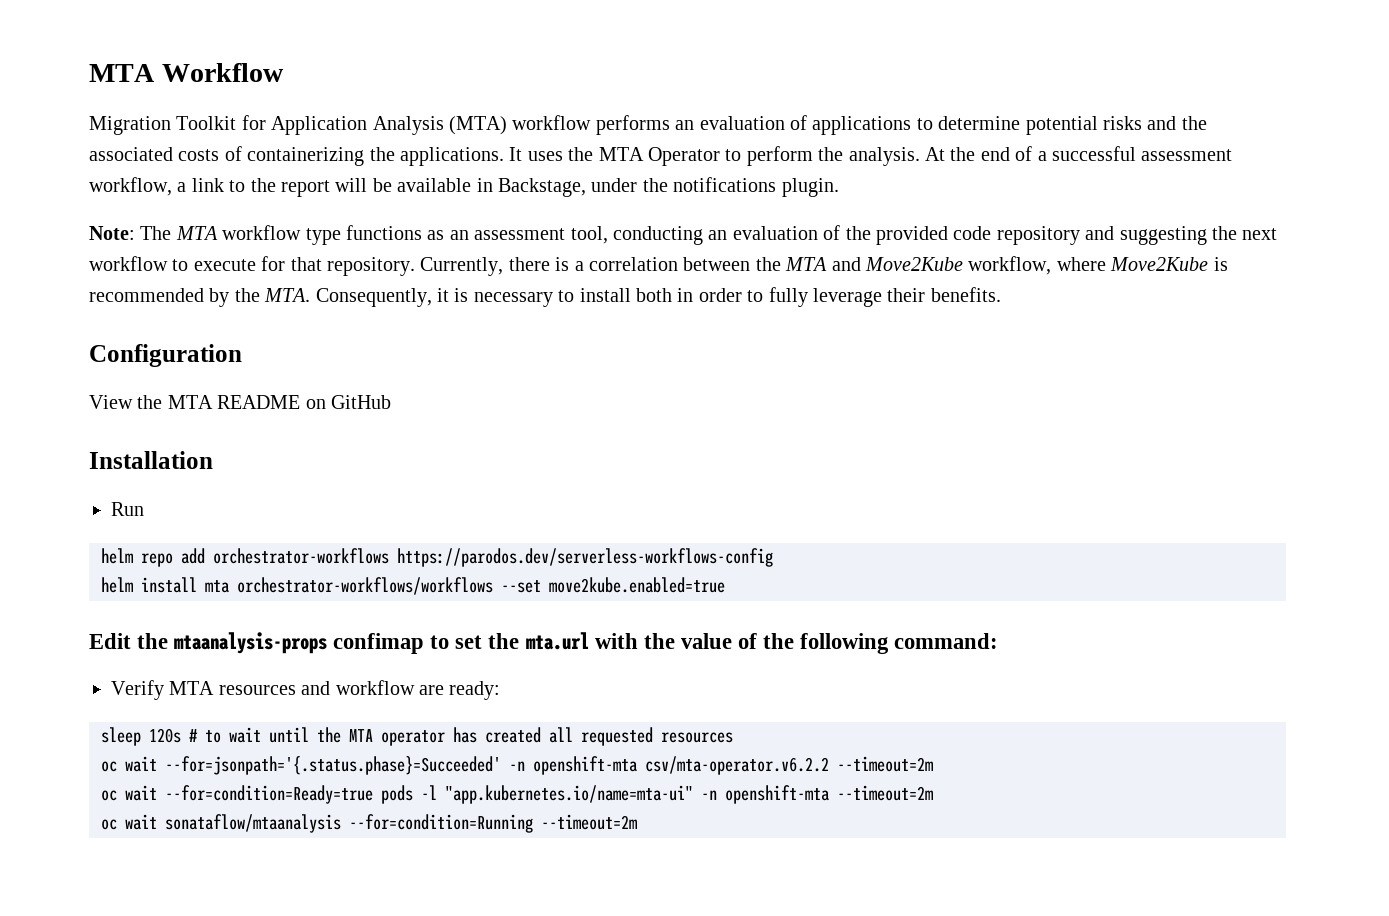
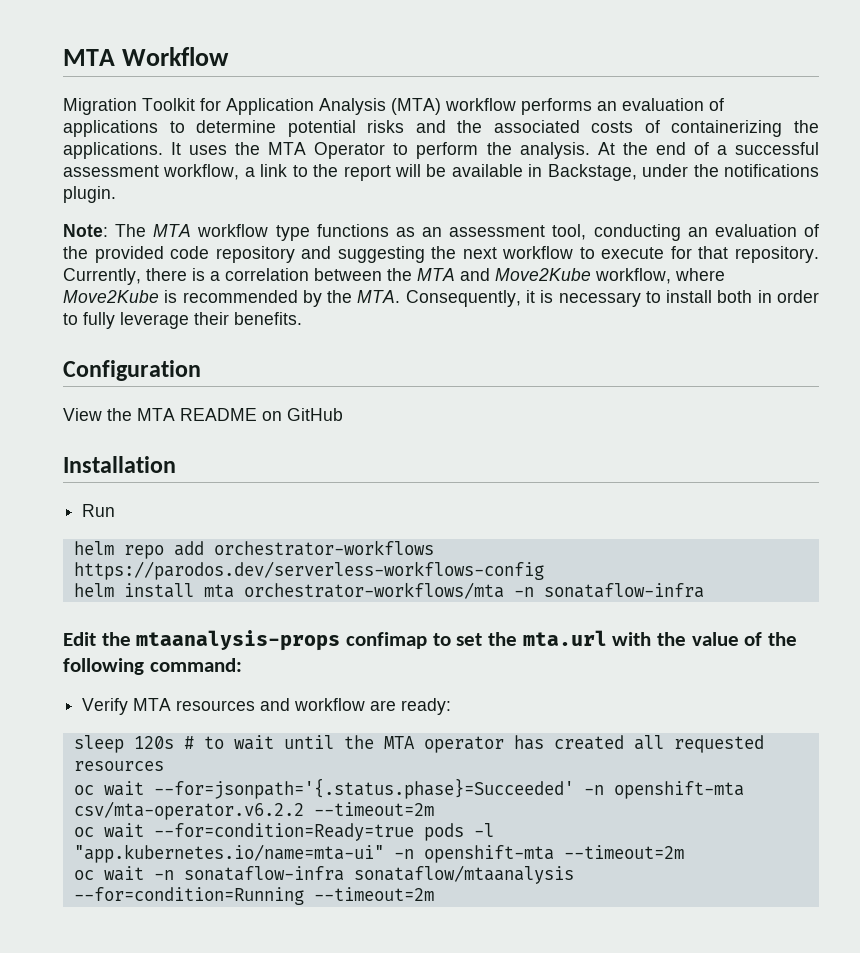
- helm install mta orchestrator-workflows/workflows --set move2kube.enabled=true
+ helm install mta orchestrator-workflows/mta -n sonataflow-infra
- oc wait sonataflow/mtaanalysis --for=condition=Running --timeout=2m
+ oc wait -n sonataflow-infra sonataflow/mtaanalysis --for=condition=Running --timeout=2m

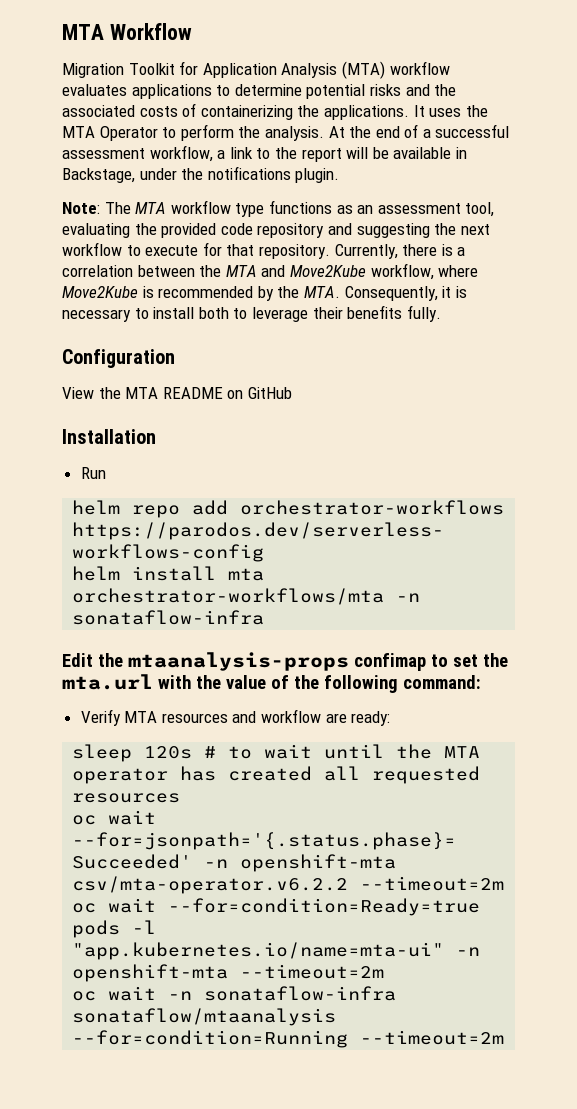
- Migration Toolkit for Application Analysis (MTA) workflow performs an evaluation of applications to determine potential risks and the associated costs of containerizing the applications.
+ Migration Toolkit for Application Analysis (MTA) workflow evaluates applications to determine potential risks and the associated costs of containerizing the applications.
- Note: The MTA workflow type functions as an assessment tool, conducting an evaluation of the provided code repository and suggesting the next workflow to execute for that repository.
+ Note: The MTA workflow type functions as an assessment tool, evaluating the provided code repository and suggesting the next workflow to execute for that repository.
- Currently, there is a correlation between the MTA and Move2Kube workflow, where Move2Kube is recommended by the MTA. Consequently, it is necessary to install both in order to fully leverage their benefits.
+ Currently, there is a correlation between the MTA and Move2Kube workflow, where Move2Kube is recommended by the MTA. Consequently, it is necessary to install both to leverage their benefits fully.

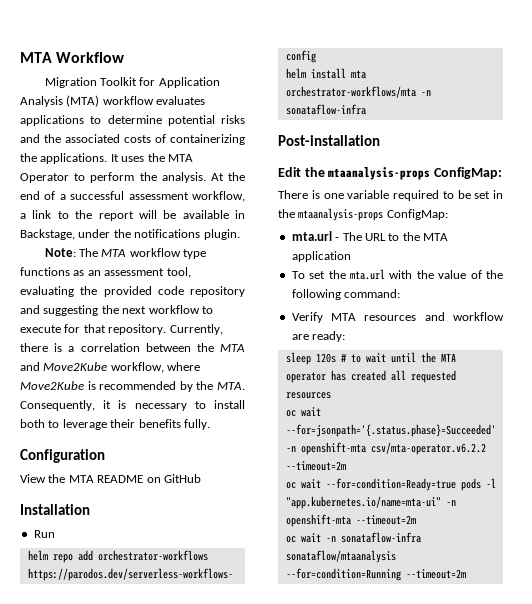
+ Post-installation
- Edit the mtaanalysis-props confimap to set the mta.url with the value of the following command:
+ Edit the mtaanalysis-props ConfigMap:
+ There is one variable required to be set in the mtaanalysis-props ConfigMap:
+ mta.url - The URL to the MTA application
+ To set the mta.url with the value of the following command:

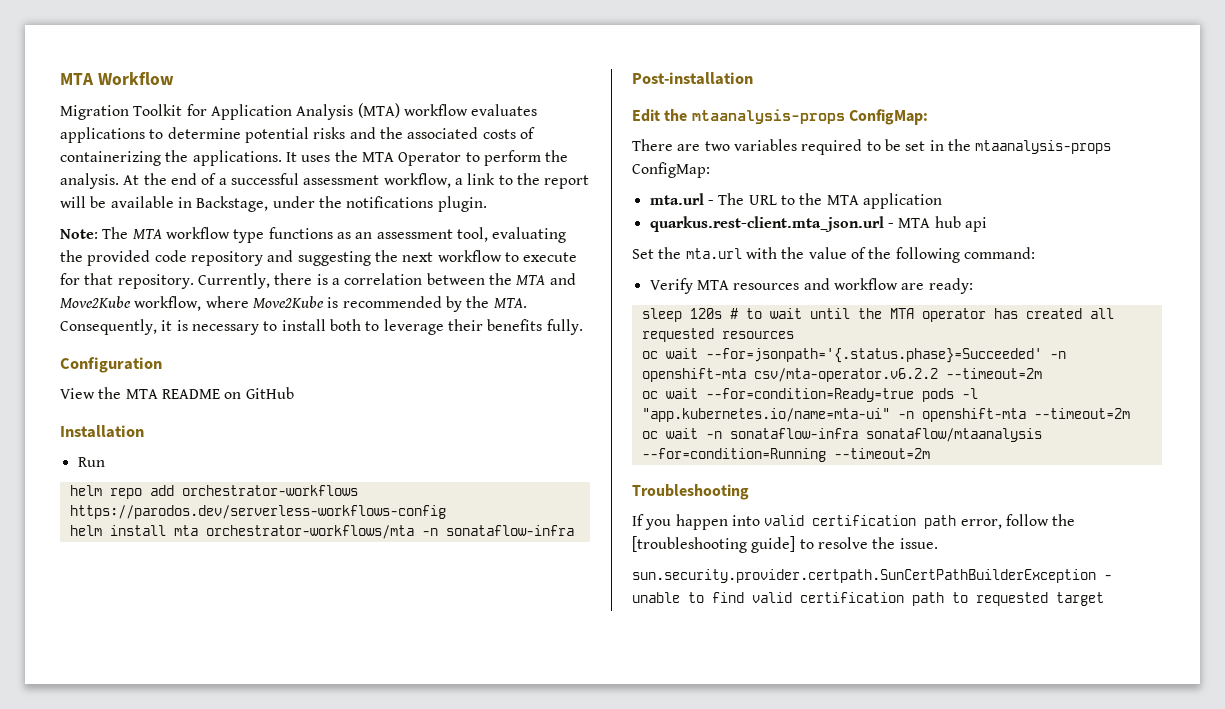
- There is one variable required to be set in the mtaanalysis-props ConfigMap:
+ There are two variables required to be set in the mtaanalysis-props ConfigMap:
- To set the mta.url with the value of the following command:
+ quarkus.rest-client.mta_json.url - MTA hub api
+ Set the mta.url with the value of the following command:
+ Troubleshooting
+ If you happen into valid certification path error, follow the [troubleshooting guide] to resolve the issue.
+ sun.security.provider.certpath.SunCertPathBuilderException - unable to find valid certification path to requested target

